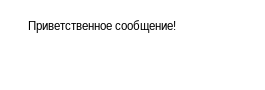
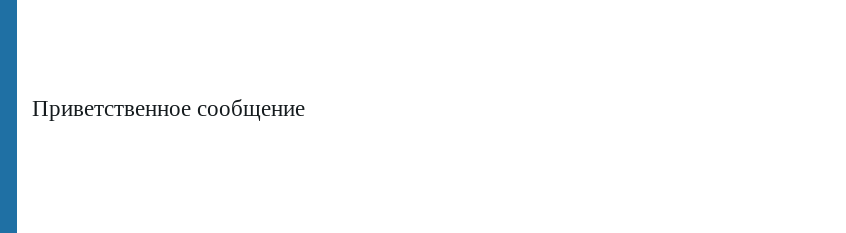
- Приветственное сообщение!
+ Приветственное сообщение

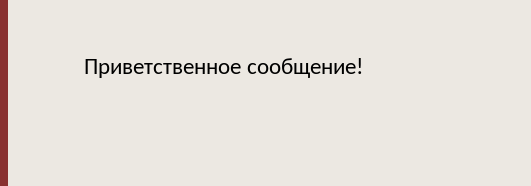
- Приветственное сообщение
+ Приветственное сообщение!

